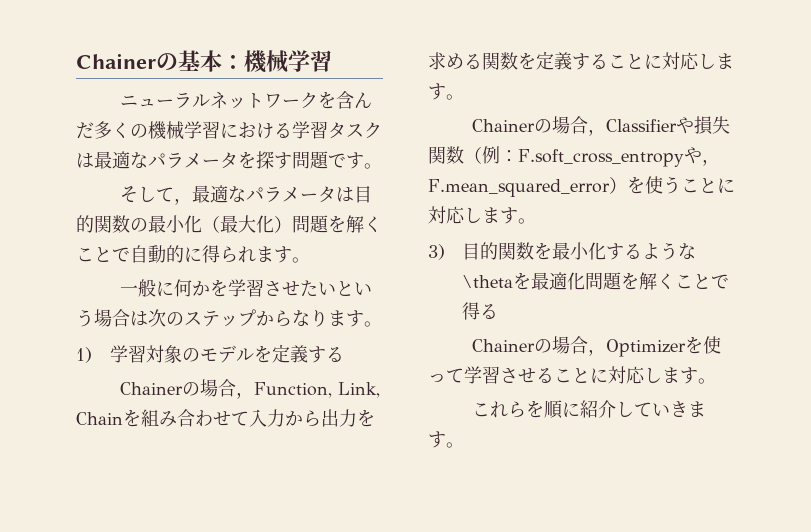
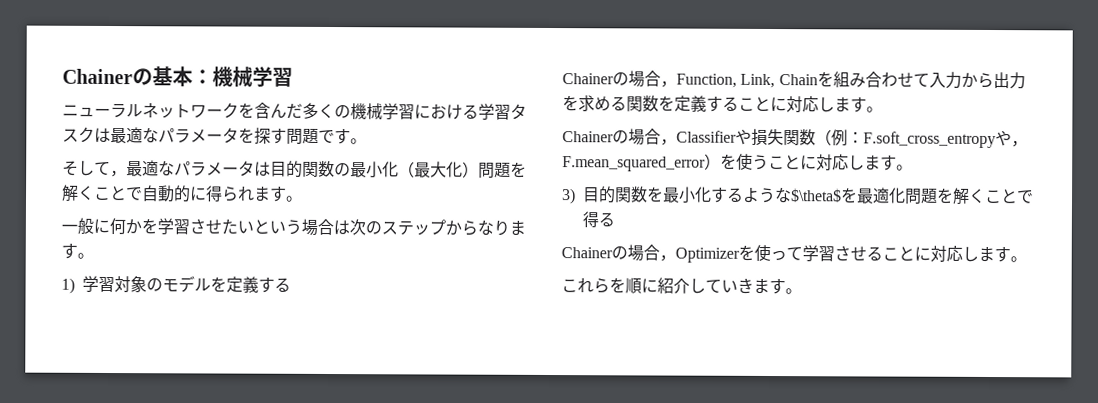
- 3)目的関数を最小化するような\thetaを最適化問題を解くことで得る
+ 3)目的関数を最小化するような$\theta$を最適化問題を解くことで得る

